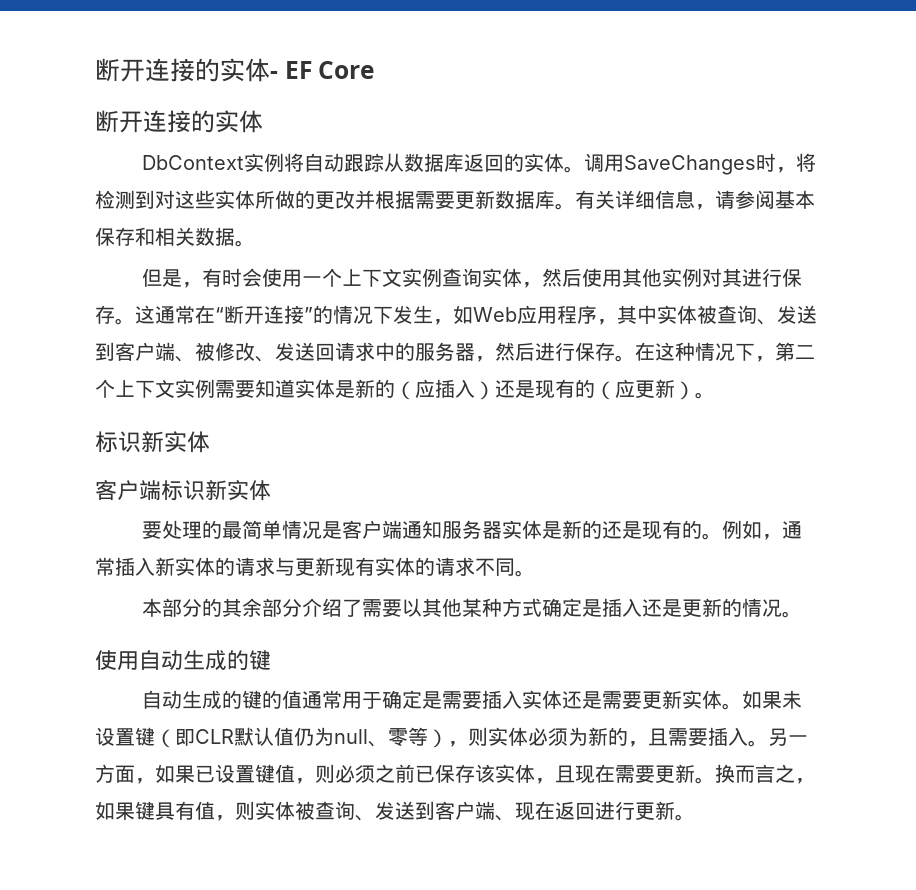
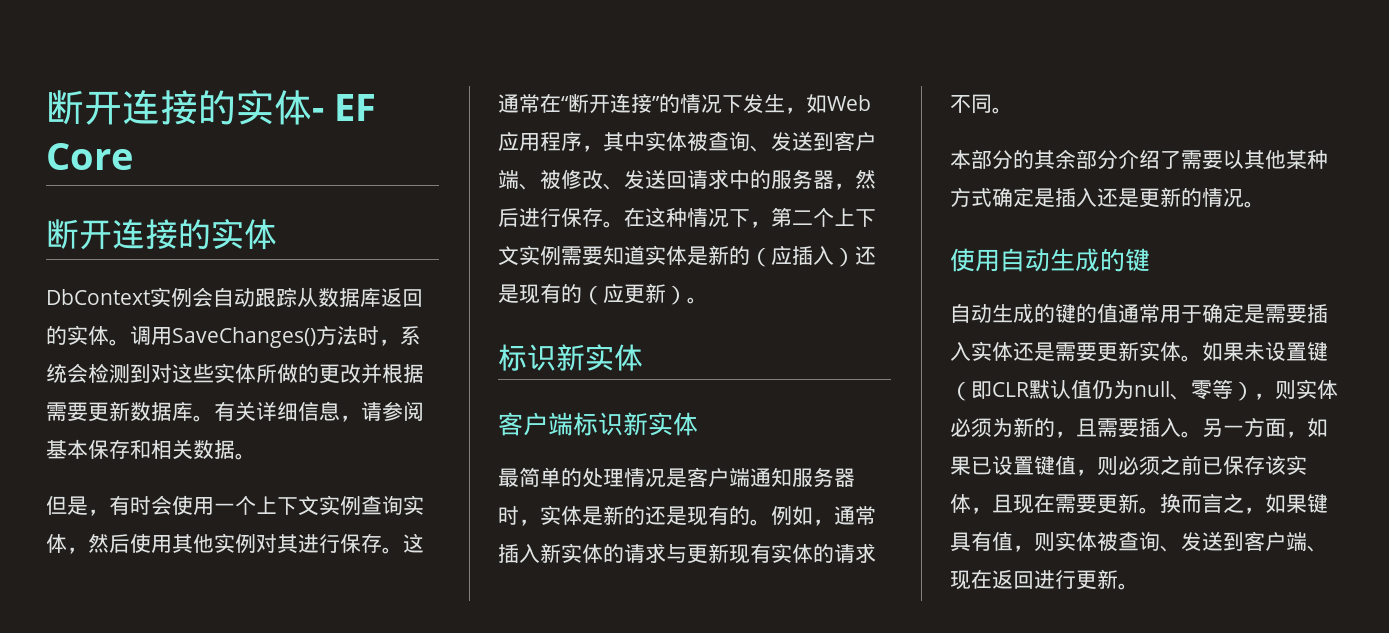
- DbContext实例将自动跟踪从数据库返回的实体。
+ DbContext实例会自动跟踪从数据库返回的实体。
- 调用SaveChanges时，将检测到对这些实体所做的更改并根据需要更新数据库。
+ 调用SaveChanges()方法时，系统会检测到对这些实体所做的更改并根据需要更新数据库。
- 要处理的最简单情况是客户端通知服务器实体是新的还是现有的。
+ 最简单的处理情况是客户端通知服务器时，实体是新的还是现有的。

